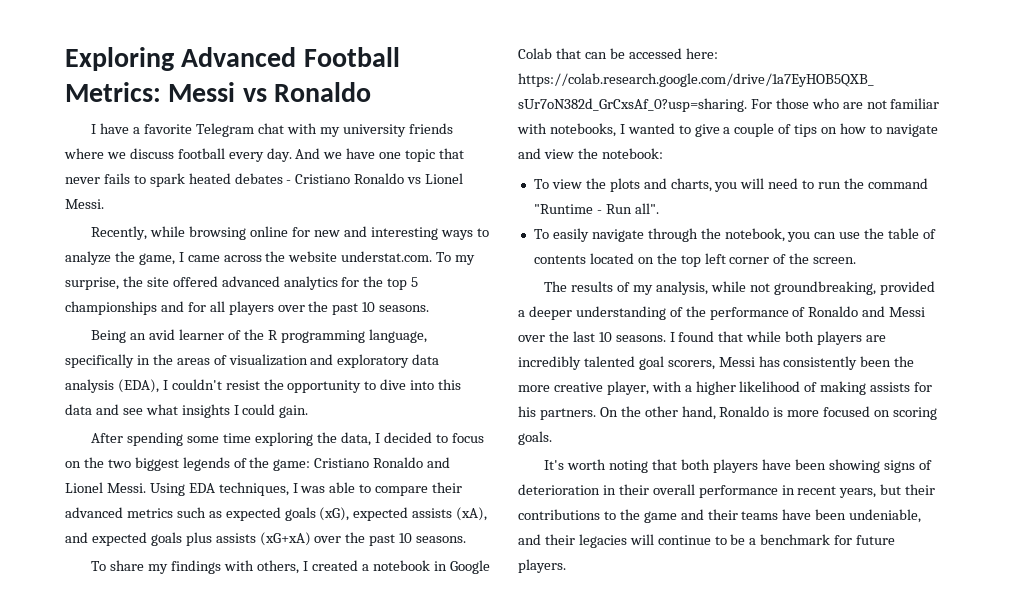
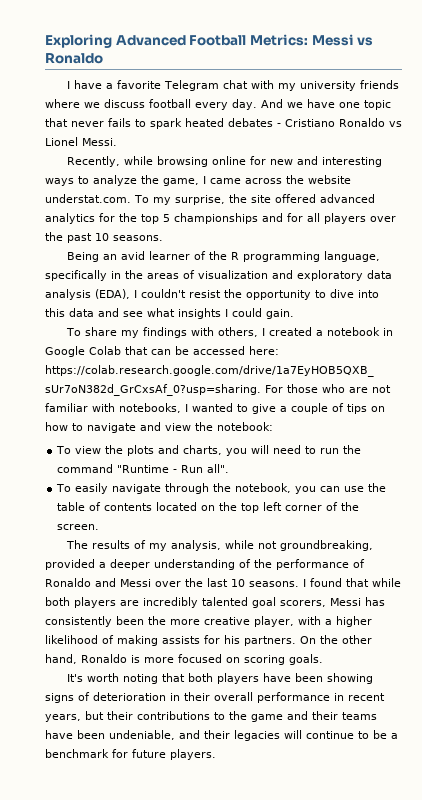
- After spending some time exploring the data, I decided to focus on the two biggest legends of the game: Cristiano Ronaldo and Lionel Messi. Using EDA techniques, I was able to compare their advanced metrics such as expected goals (xG), expected assists (xA), and expected goals plus assists (xG+xA) over the past 10 seasons.

